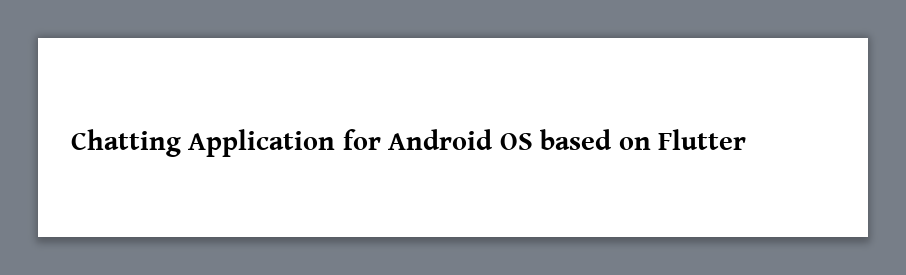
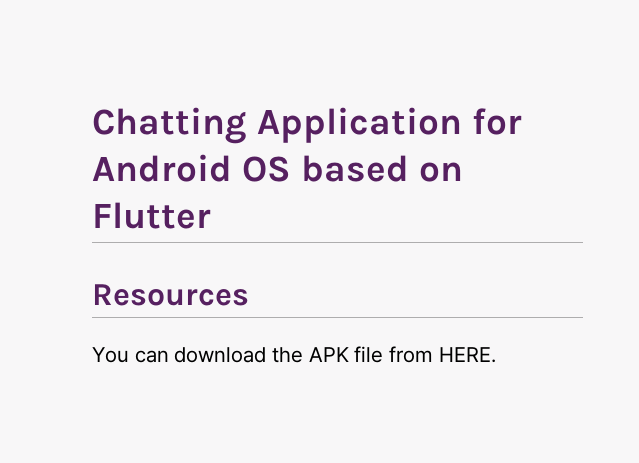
+ Resources
+ You can download the APK file from HERE.

